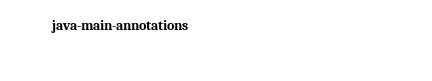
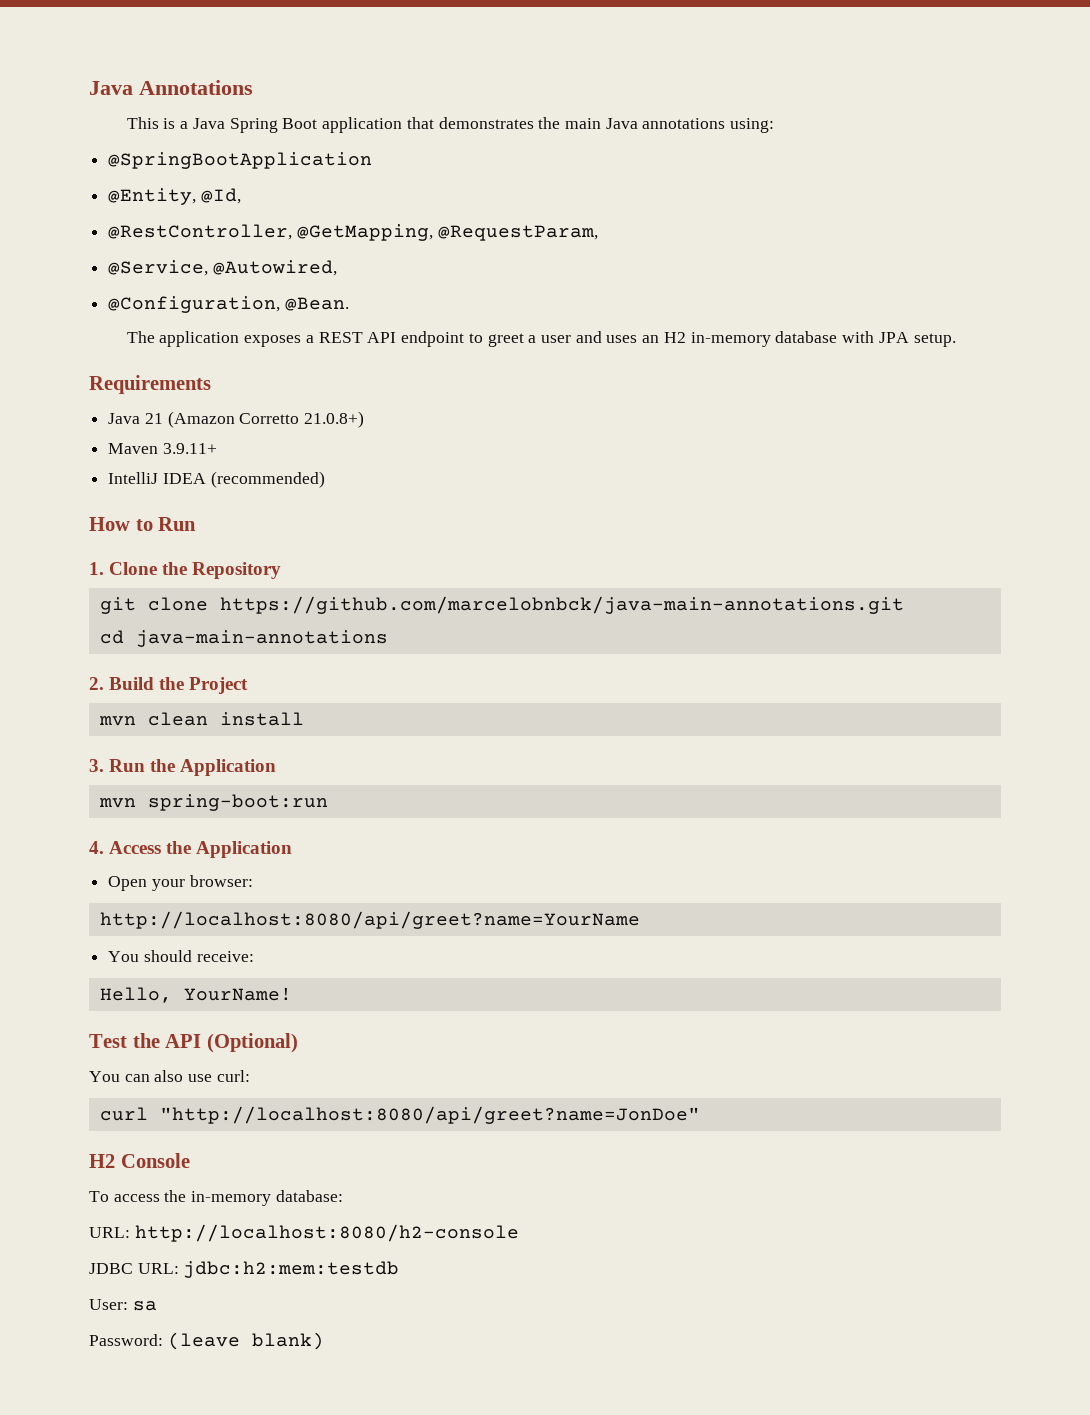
- java-main-annotations
+ Java Annotations
+ This is a Java Spring Boot application that demonstrates the main Java annotations using:
+ @SpringBootApplication
+ @Entity, @Id,
+ @RestController, @GetMapping, @RequestParam,
+ @Service, @Autowired,
+ @Configuration, @Bean.
+ The application exposes a REST API endpoint to greet a user and uses an H2 in-memory database with JPA setup.
+ Requirements
+ Java 21 (Amazon Corretto 21.0.8+)
+ Maven 3.9.11+
+ IntelliJ IDEA (recommended)
+ How to Run
+ 1. Clone the Repository
+ git clone https://github.com/marcelobnbck/java-main-annotations.git
+ cd java-main-annotations
+ 2. Build the Project
+ mvn clean install
+ 3. Run the Application
+ mvn spring-boot:run
+ 4. Access the Application
+ Open your browser:
+ http://localhost:8080/api/greet?name=YourName
+ You should receive:
+ Hello, YourName!
+ Test the API (Optional)
+ You can also use curl:
+ curl "http://localhost:8080/api/greet?name=JonDoe"
+ H2 Console
+ To access the in-memory database:
+ URL: http://localhost:8080/h2-console
+ JDBC URL: jdbc:h2:mem:testdb
+ User: sa
+ Password: (leave blank)

